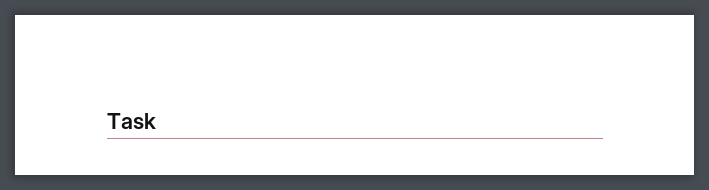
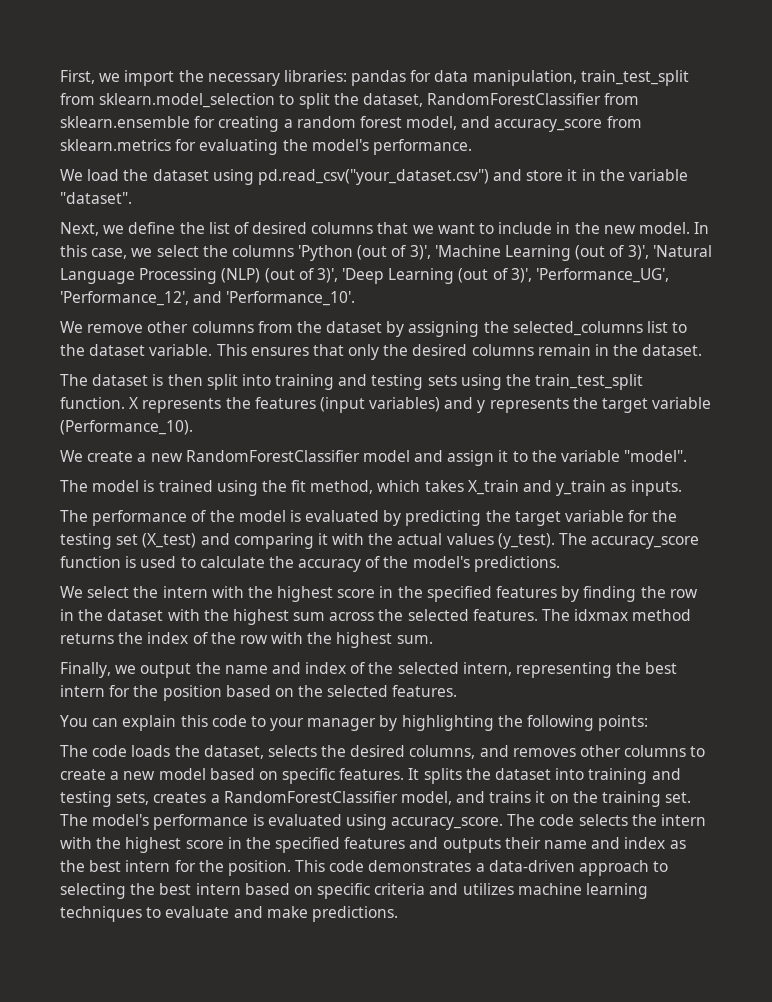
- Task
+ First, we import the necessary libraries: pandas for data manipulation, train_test_split from sklearn.model_selection to split the dataset, RandomForestClassifier from sklearn.ensemble for creating a random forest model, and accuracy_score from sklearn.metrics for evaluating the model's performance.
+ We load the dataset using pd.read_csv("your_dataset.csv") and store it in the variable "dataset".
+ Next, we define the list of desired columns that we want to include in the new model. In this case, we select the columns 'Python (out of 3)', 'Machine Learning (out of 3)', 'Natural Language Processing (NLP) (out of 3)', 'Deep Learning (out of 3)', 'Performance_UG', 'Performance_12', and 'Performance_10'.
+ We remove other columns from the dataset by assigning the selected_columns list to the dataset variable. This ensures that only the desired columns remain in the dataset.
+ The dataset is then split into training and testing sets using the train_test_split function. X represents the features (input variables) and y represents the target variable (Performance_10).
+ We create a new RandomForestClassifier model and assign it to the variable "model".
+ The model is trained using the fit method, which takes X_train and y_train as inputs.
+ The performance of the model is evaluated by predicting the target variable for the testing set (X_test) and comparing it with the actual values (y_test). The accuracy_score function is used to calculate the accuracy of the model's predictions.
+ We select the intern with the highest score in the specified features by finding the row in the dataset with the highest sum across the selected features. The idxmax method returns the index of the row with the highest sum.
+ Finally, we output the name and index of the selected intern, representing the best intern for the position based on the selected features.
+ You can explain this code to your manager by highlighting the following points:
+ The code loads the dataset, selects the desired columns, and removes other columns to create a new model based on specific features. It splits the dataset into training and testing sets, creates a RandomForestClassifier model, and trains it on the training set. The model's performance is evaluated using accuracy_score. The code selects the intern with the highest score in the specified features and outputs their name and index as the best intern for the position. This code demonstrates a data-driven approach to selecting the best intern based on specific criteria and utilizes machine learning techniques to evaluate and make predictions.

